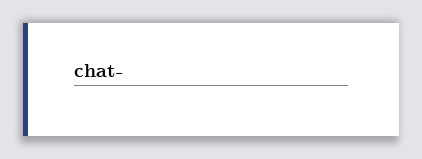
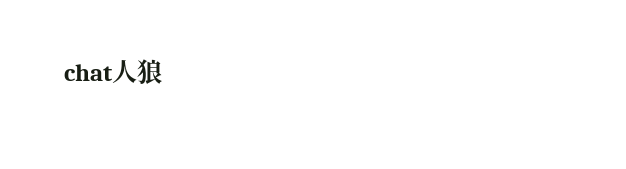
- chat-
+ chat人狼

